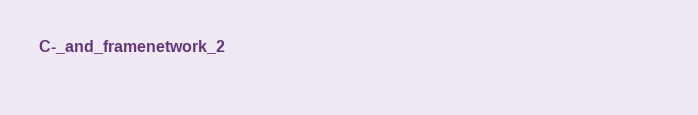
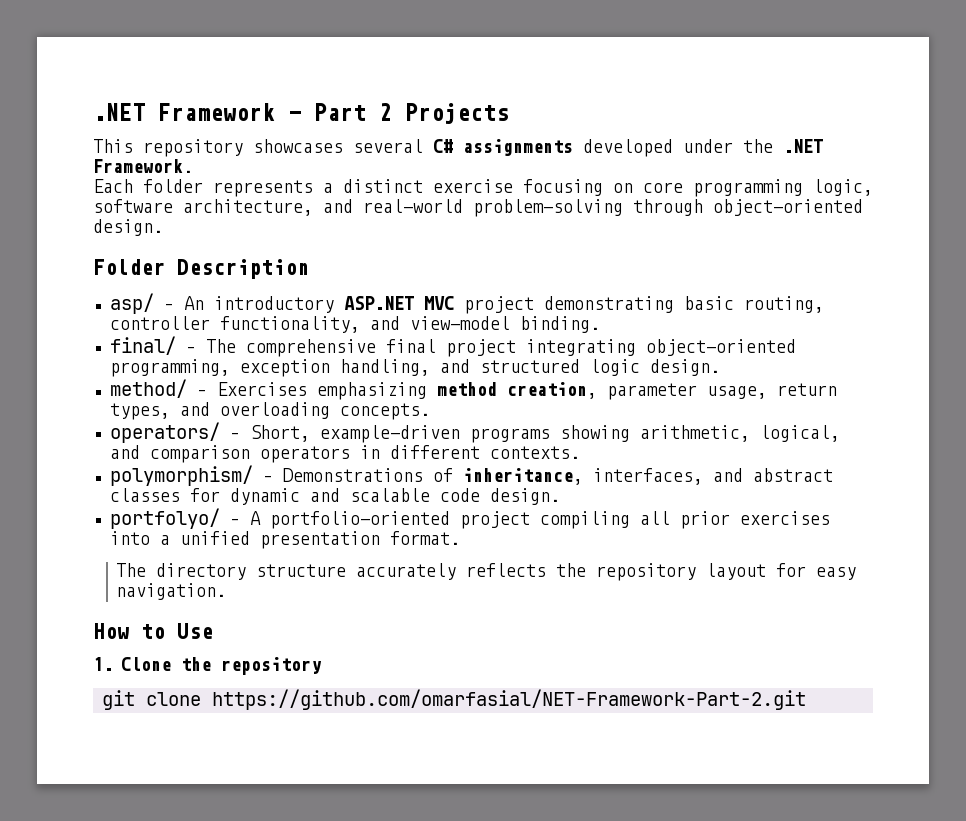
- C-_and_framenetwork_2
+ .NET Framework – Part 2 Projects
+ This repository showcases several C# assignments developed under the .NET Framework.
+ Each folder represents a distinct exercise focusing on core programming logic, software architecture, and real-world problem-solving through object-oriented design.
+ Folder Description
+ asp/ – An introductory ASP.NET MVC project demonstrating basic routing, controller functionality, and view-model binding.
+ final/ – The comprehensive final project integrating object-oriented programming, exception handling, and structured logic design.
+ method/ – Exercises emphasizing method creation, parameter usage, return types, and overloading concepts.
+ operators/ – Short, example-driven programs showing arithmetic, logical, and comparison operators in different contexts.
+ polymorphism/ – Demonstrations of inheritance, interfaces, and abstract classes for dynamic and scalable code design.
+ portfolyo/ – A portfolio-oriented project compiling all prior exercises into a unified presentation format.
+ The directory structure accurately reflects the repository layout for easy navigation.
+ How to Use
+ 1. Clone the repository
+ git clone https://github.com/omarfasial/NET-Framework-Part-2.git

